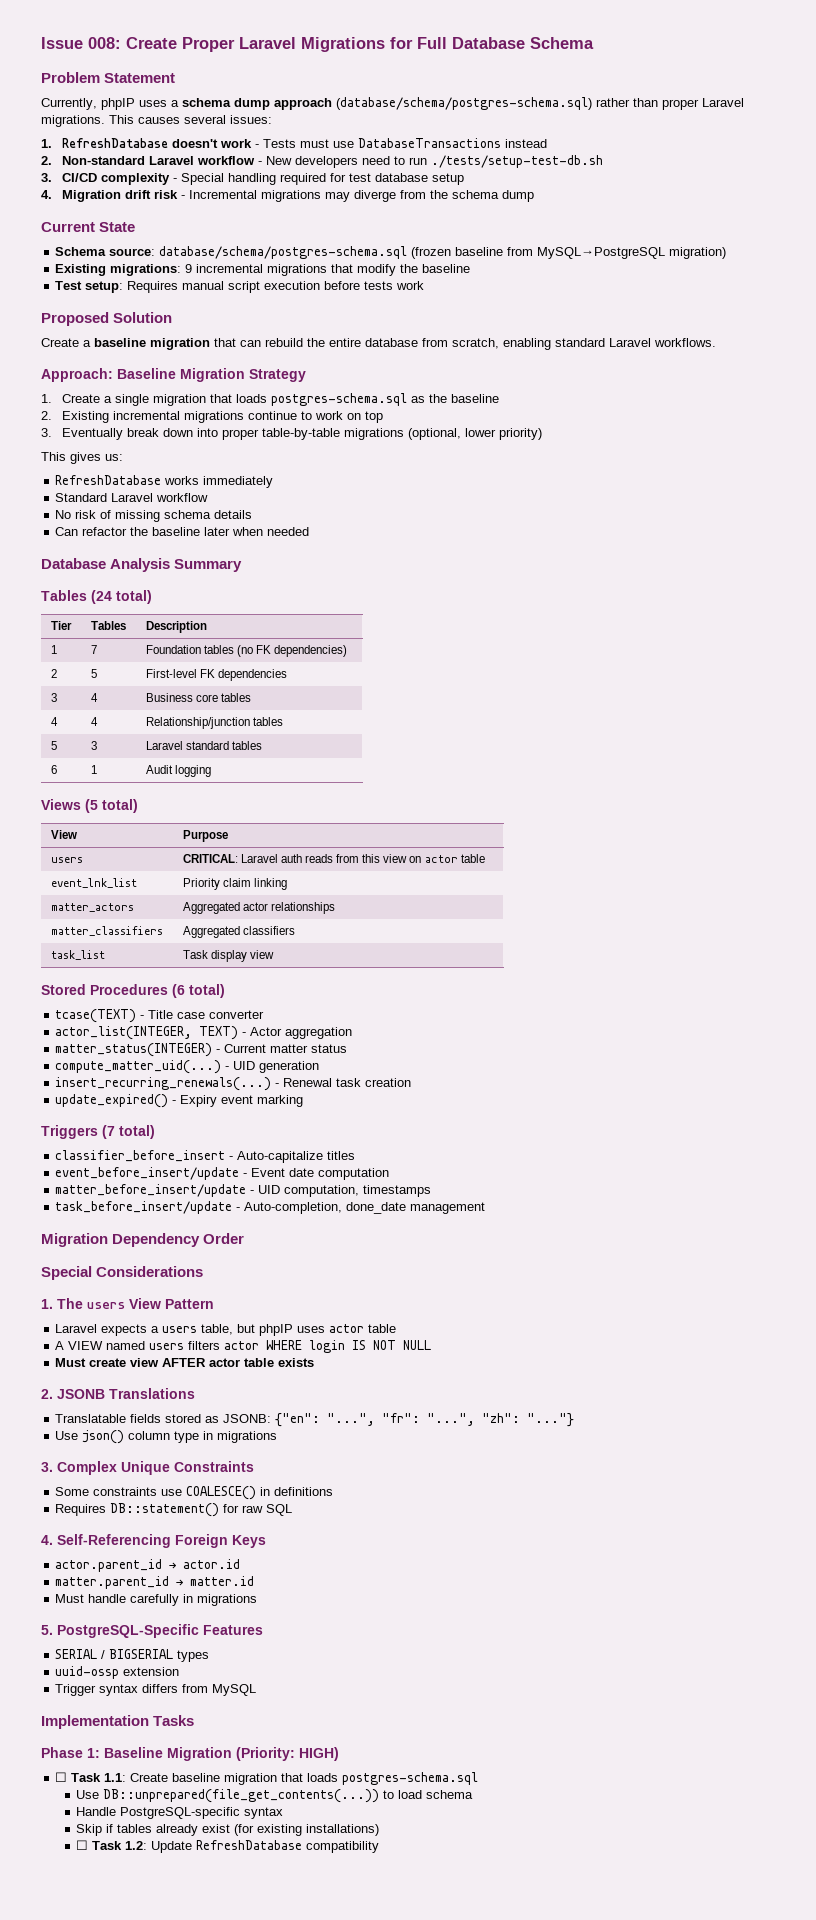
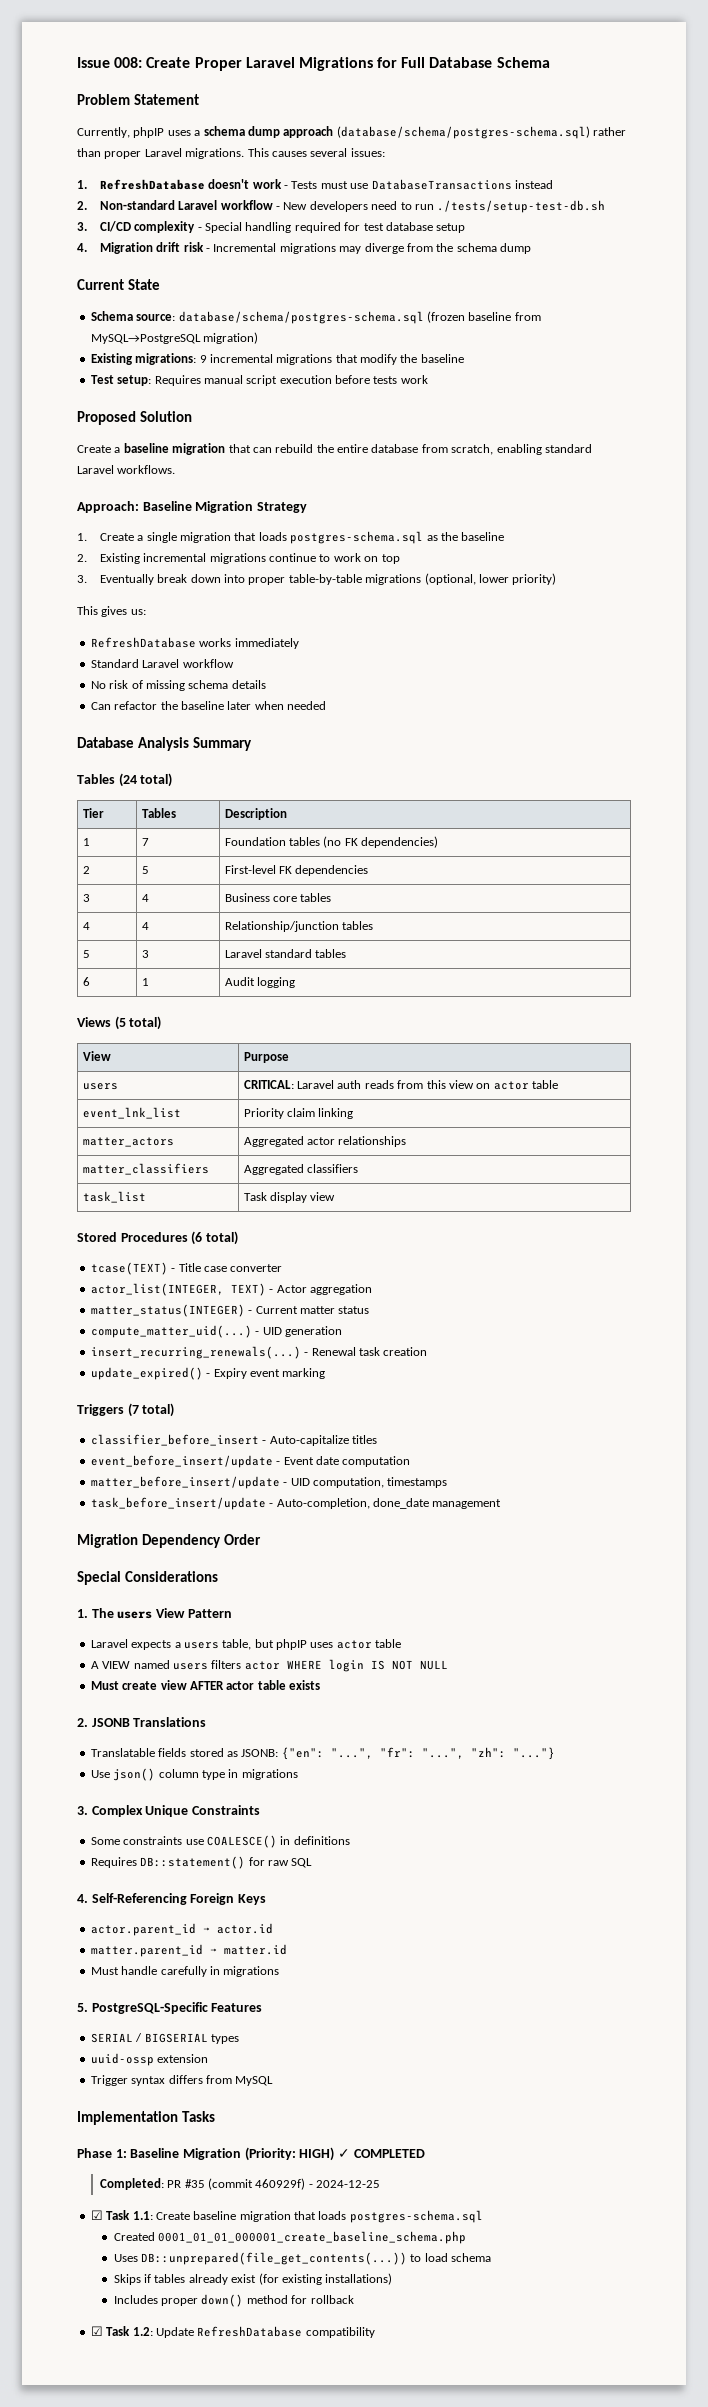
- Phase 1: Baseline Migration (Priority: HIGH)
- ☐ Task 1.1: Create baseline migration that loads postgres-schema.sql
+ Phase 1: Baseline Migration (Priority: HIGH) ✓ COMPLETED
+ Completed: PR #35 (commit 460929f) - 2024-12-25
+ ☑ Task 1.1: Create baseline migration that loads postgres-schema.sql
- Use DB::unprepared(file_get_contents(...)) to load schema
+ Created 0001_01_01_000001_create_baseline_schema.php
+ Uses DB::unprepared(file_get_contents(...)) to load schema
- Handle PostgreSQL-specific syntax
- Skip if tables already exist (for existing installations)
+ Skips if tables already exist (for existing installations)
- ☐ Task 1.2: Update RefreshDatabase compatibility
+ Includes proper down() method for rollback
+ ☑ Task 1.2: Update RefreshDatabase compatibility

